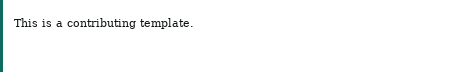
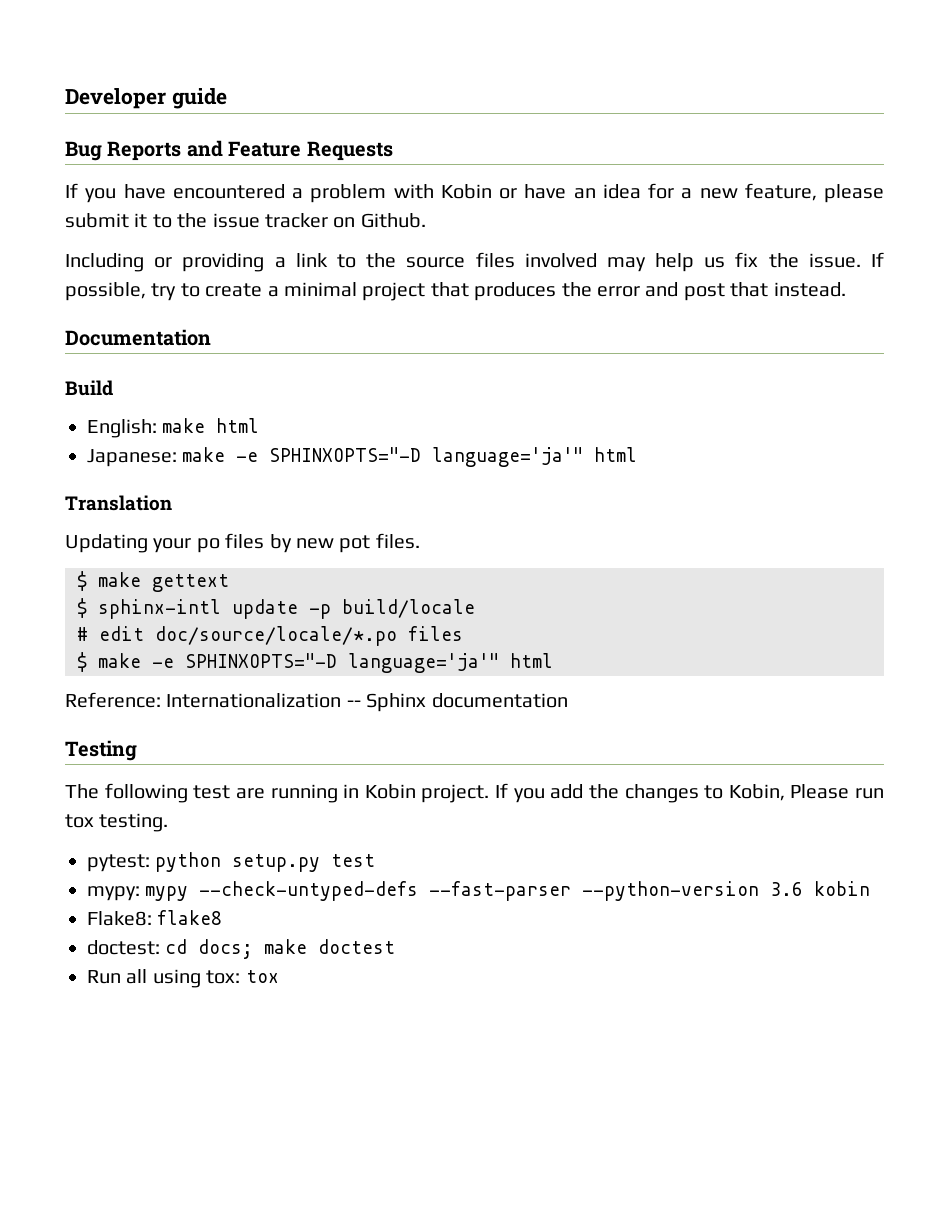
- This is a contributing template.
+ Developer guide
+ Bug Reports and Feature Requests
+ If you have encountered a problem with Kobin or have an idea for a new feature, please submit it to the issue tracker on Github.
+ Including or providing a link to the source files involved may help us fix the issue. If possible, try to create a minimal project that produces the error and post that instead.
+ Documentation
+ Build
+ English: make html
+ Japanese: make -e SPHINXOPTS="-D language='ja'" html
+ Translation
+ Updating your po files by new pot files.
+ $ make gettext
+ $ sphinx-intl update -p build/locale
+ # edit doc/source/locale/*.po files
+ $ make -e SPHINXOPTS="-D language='ja'" html
+ Reference: Internationalization -- Sphinx documentation
+ Testing
+ The following test are running in Kobin project. If you add the changes to Kobin, Please run tox testing.
+ pytest: python setup.py test
+ mypy: mypy --check-untyped-defs --fast-parser --python-version 3.6 kobin
+ Flake8: flake8
+ doctest: cd docs; make doctest
+ Run all using tox: tox

